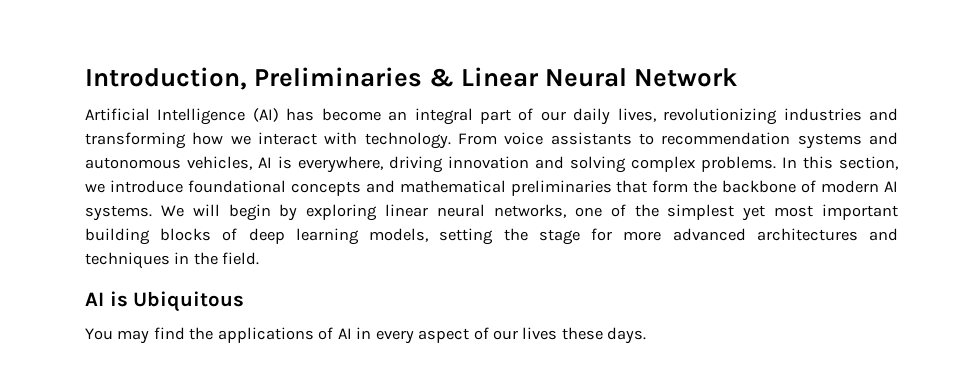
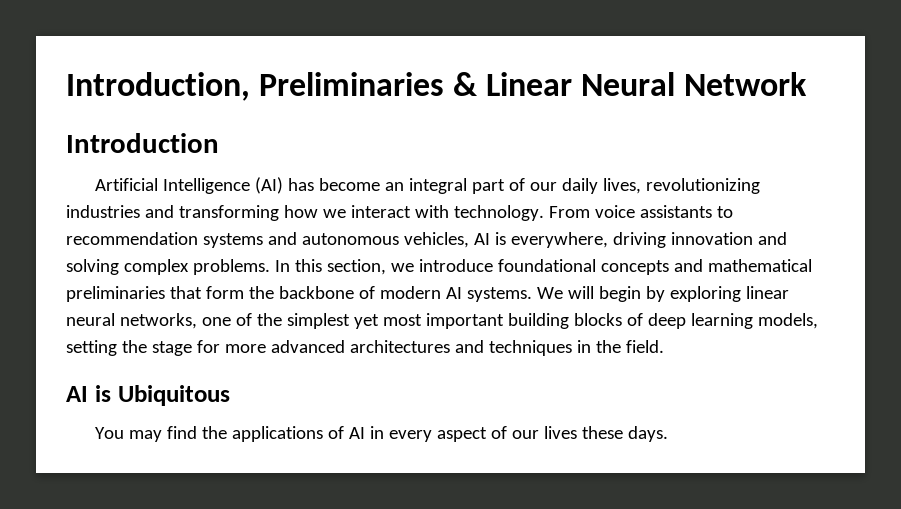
+ Introduction

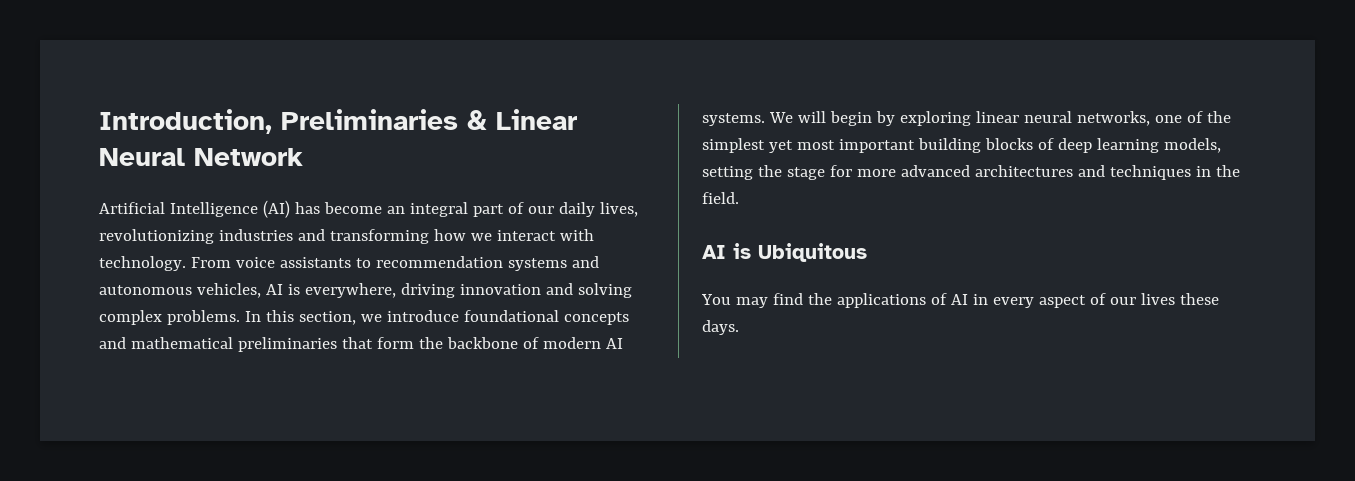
- Introduction

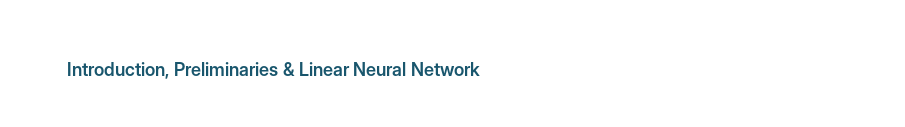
- Artificial Intelligence (AI) has become an integral part of our daily lives, revolutionizing industries and transforming how we interact with technology. From voice assistants to recommendation systems and autonomous vehicles, AI is everywhere, driving innovation and solving complex problems. In this section, we introduce foundational concepts and mathematical preliminaries that form the backbone of modern AI systems. We will begin by exploring linear neural networks, one of the simplest yet most important building blocks of deep learning models, setting the stage for more advanced architectures and techniques in the field.
- AI is Ubiquitous
- You may find the applications of AI in every aspect of our lives these days.

